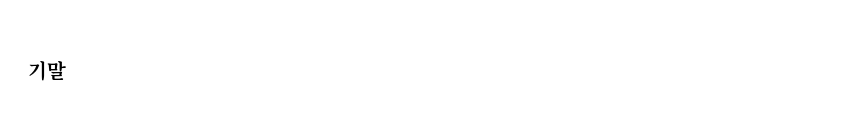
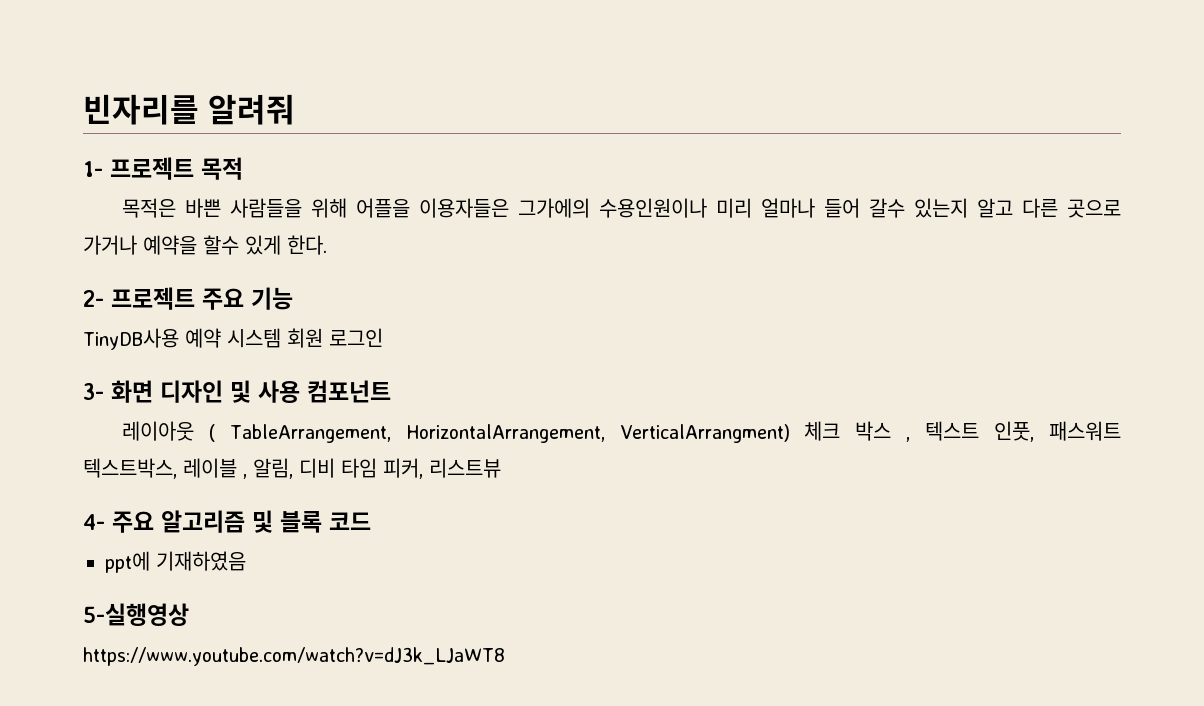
- 기말
+ 빈자리를 알려줘
+ 1- 프로젝트 목적
+ 목적은 바쁜 사람들을 위해 어플을 이용자들은 그가에의 수용인원이나 미리 얼마나 들어 갈수 있는지 알고 다른 곳으로 가거나 예약을 할수 있게 한다.
+ 2- 프로젝트 주요 기능
+ TinyDB사용 예약 시스템 회원 로그인
+ 3- 화면 디자인 및 사용 컴포넌트
+ 레이아웃 ( TableArrangement, HorizontalArrangement, VerticalArrangment) 체크 박스 , 텍스트 인풋, 패스워트 텍스트박스, 레이블 , 알림, 디비 타임 피커, 리스트뷰
+ 4- 주요 알고리즘 및 블록 코드
+ ppt에 기재하였음
+ 5-실행영상
+ https://www.youtube.com/watch?v=dJ3k_LJaWT8

